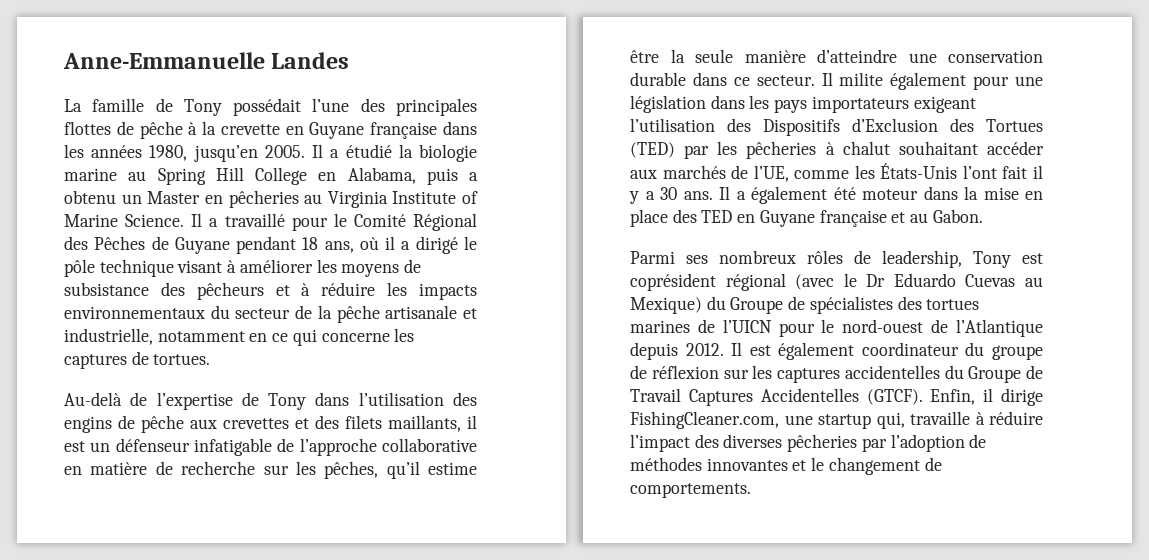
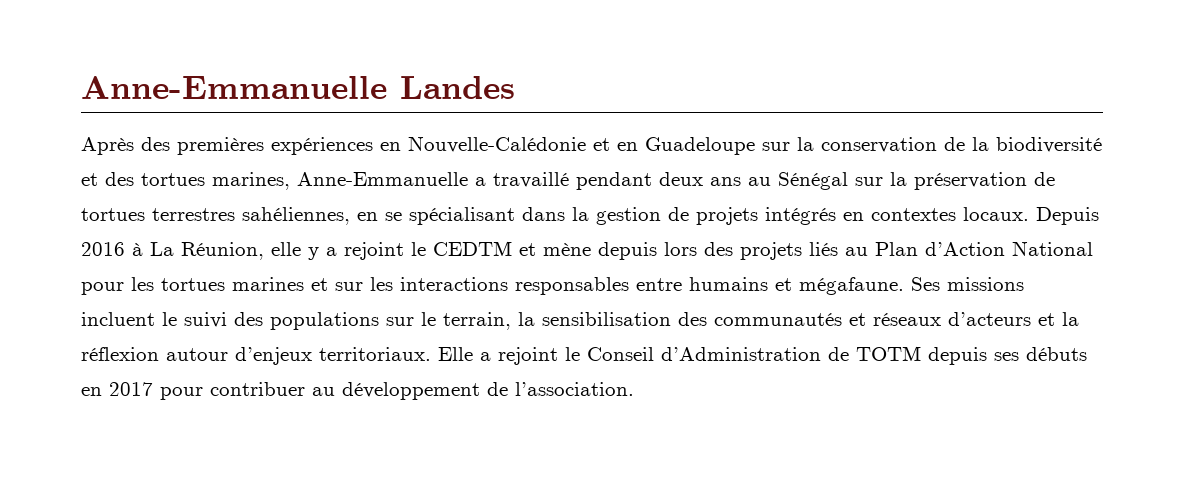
- La famille de Tony possédait l’une des principales flottes de pêche à la crevette en Guyane française dans les années 1980, jusqu’en 2005. Il a étudié la biologie marine au Spring Hill College en Alabama, puis a obtenu un Master en pêcheries au Virginia Institute of Marine Science. Il a travaillé pour le Comité Régional des Pêches de Guyane pendant 18 ans, où il a dirigé le pôle technique visant à améliorer les moyens de subsistance des pêcheurs et à réduire les impacts environnementaux du secteur de la pêche artisanale et industrielle, notamment en ce qui concerne les captures de tortues.
- Au-delà de l’expertise de Tony dans l’utilisation des engins de pêche aux crevettes et des filets maillants, il est un défenseur infatigable de l’approche collaborative en matière de recherche sur les pêches, qu’il estime être la seule manière d’atteindre une conservation durable dans ce secteur. Il milite également pour une législation dans les pays importateurs exigeant l’utilisation des Dispositifs d’Exclusion des Tortues (TED) par les pêcheries à chalut souhaitant accéder aux marchés de l’UE, comme les États-Unis l’ont fait il y a 30 ans. Il a également été moteur dans la mise en place des TED en Guyane française et au Gabon.
- Parmi ses nombreux rôles de leadership, Tony est coprésident régional (avec le Dr Eduardo Cuevas au Mexique) du Groupe de spécialistes des tortues marines de l’UICN pour le nord-ouest de l’Atlantique depuis 2012. Il est également coordinateur du groupe de réflexion sur les captures accidentelles du Groupe de Travail Captures Accidentelles (GTCF). Enfin, il dirige FishingCleaner.com, une startup qui, travaille à réduire l’impact des diverses pêcheries par l’adoption de méthodes innovantes et le changement de comportements.
+ Après des premières expériences en Nouvelle-Calédonie et en Guadeloupe sur la conservation de la biodiversité et des tortues marines, Anne-Emmanuelle a travaillé pendant deux ans au Sénégal sur la préservation de tortues terrestres sahéliennes, en se spécialisant dans la gestion de projets intégrés en contextes locaux. Depuis 2016 à La Réunion, elle y a rejoint le CEDTM et mène depuis lors des projets liés au Plan d’Action National pour les tortues marines et sur les interactions responsables entre humains et mégafaune. Ses missions incluent le suivi des populations sur le terrain, la sensibilisation des communautés et réseaux d’acteurs et la réflexion autour d’enjeux territoriaux. Elle a rejoint le Conseil d’Administration de TOTM depuis ses débuts en 2017 pour contribuer au développement de l’association.

